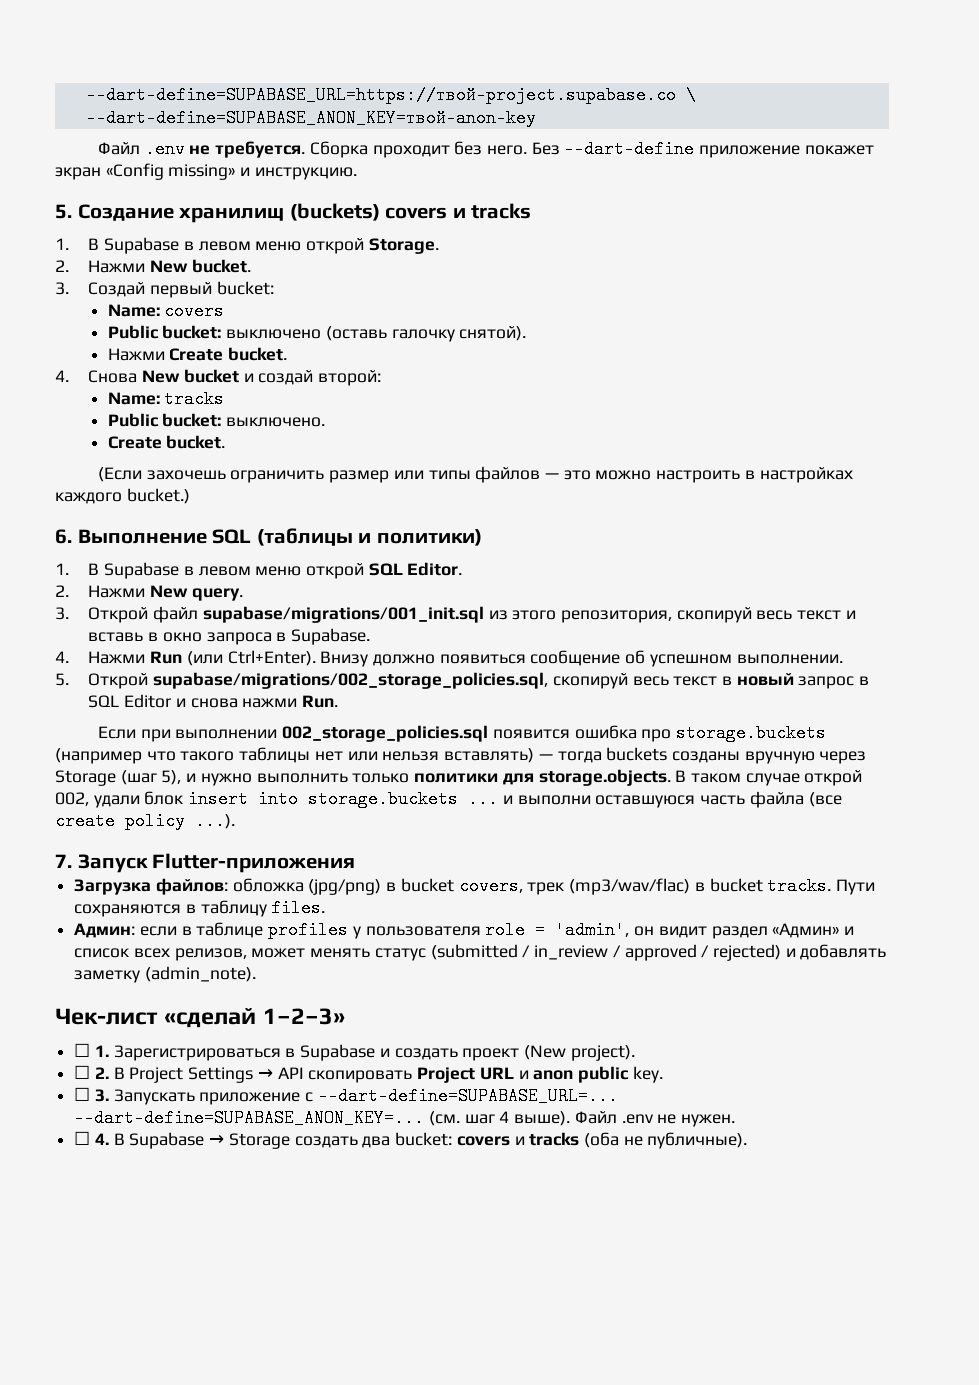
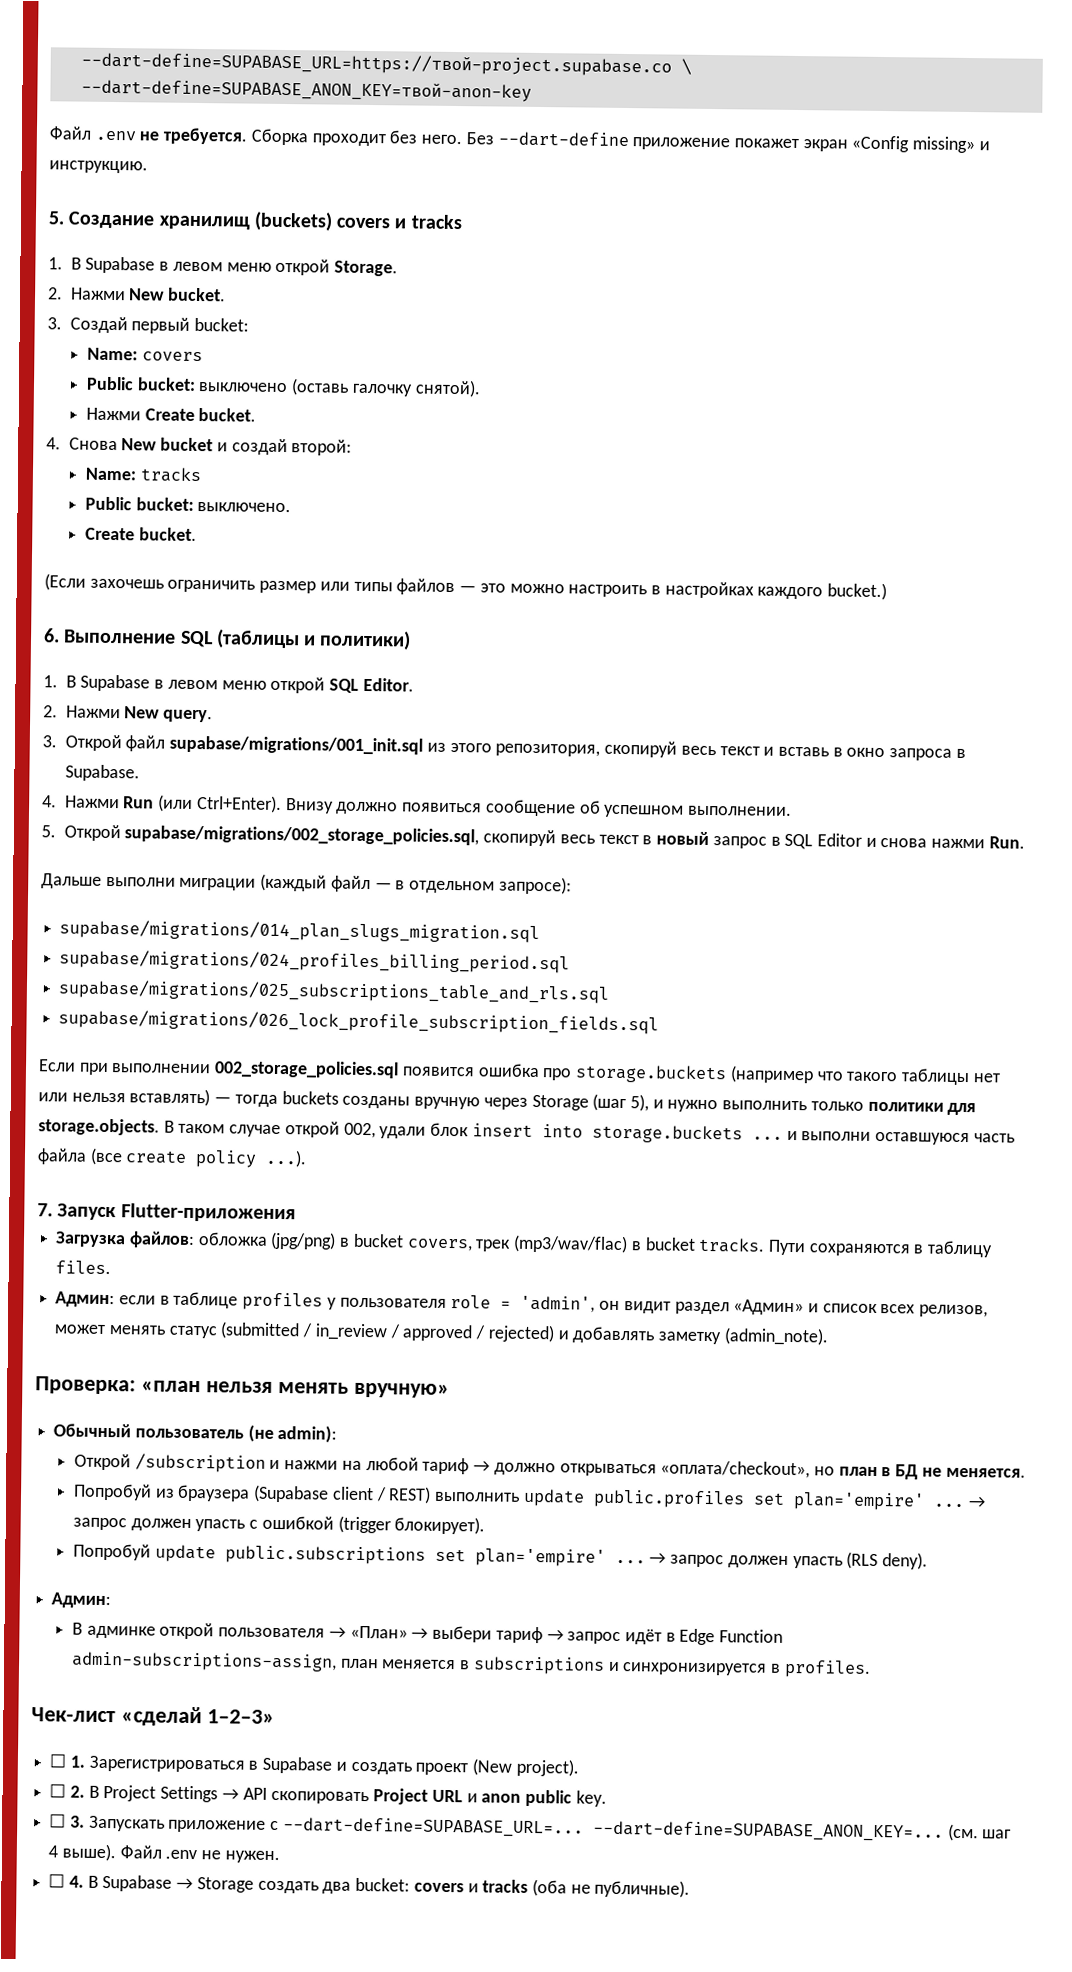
+ Дальше выполни миграции (каждый файл — в отдельном запросе):
+ supabase/migrations/014_plan_slugs_migration.sql
+ supabase/migrations/024_profiles_billing_period.sql
+ supabase/migrations/025_subscriptions_table_and_rls.sql
+ supabase/migrations/026_lock_profile_subscription_fields.sql
+ Проверка: «план нельзя менять вручную»
+ Обычный пользователь (не admin):
+ Открой /subscription и нажми на любой тариф → должно открываться «оплата/checkout», но план в БД не меняется.
+ Попробуй из браузера (Supabase client / REST) выполнить update public.profiles set plan='empire' ... → запрос должен упасть с ошибкой (trigger блокирует).
+ Попробуй update public.subscriptions set plan='empire' ... → запрос должен упасть (RLS deny).
+ Админ:
+ В админке открой пользователя → «План» → выбери тариф → запрос идёт в Edge Function admin-subscriptions-assign, план меняется в subscriptions и синхронизируется в profiles.

